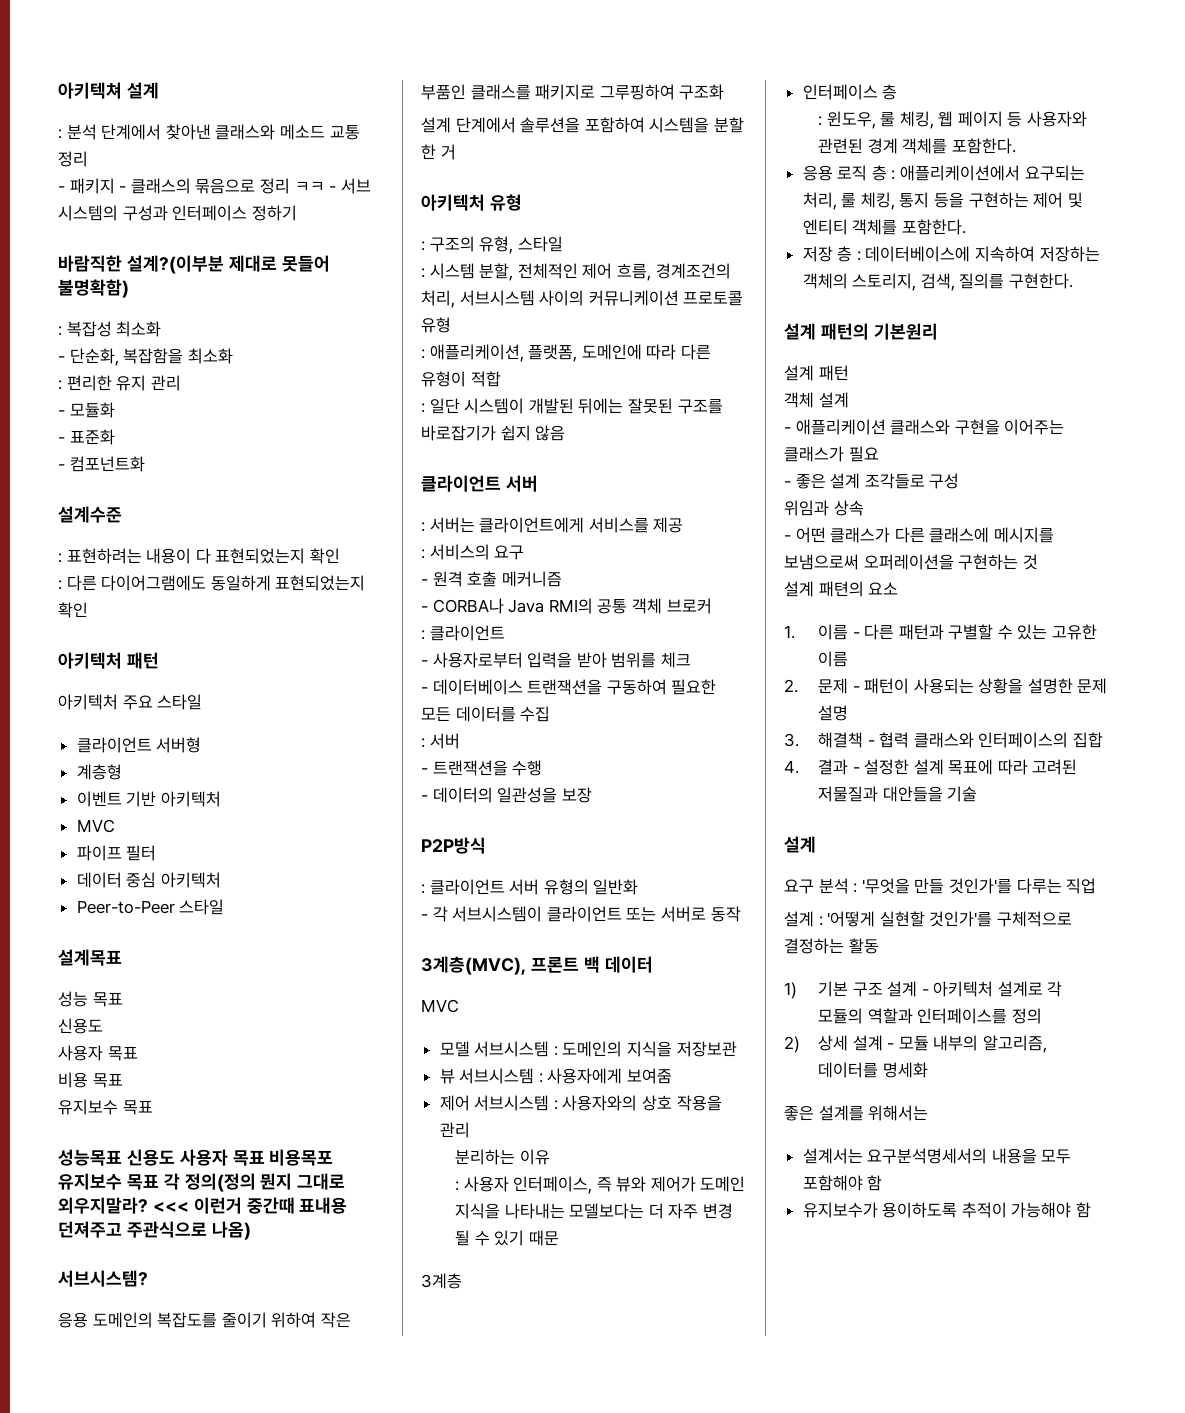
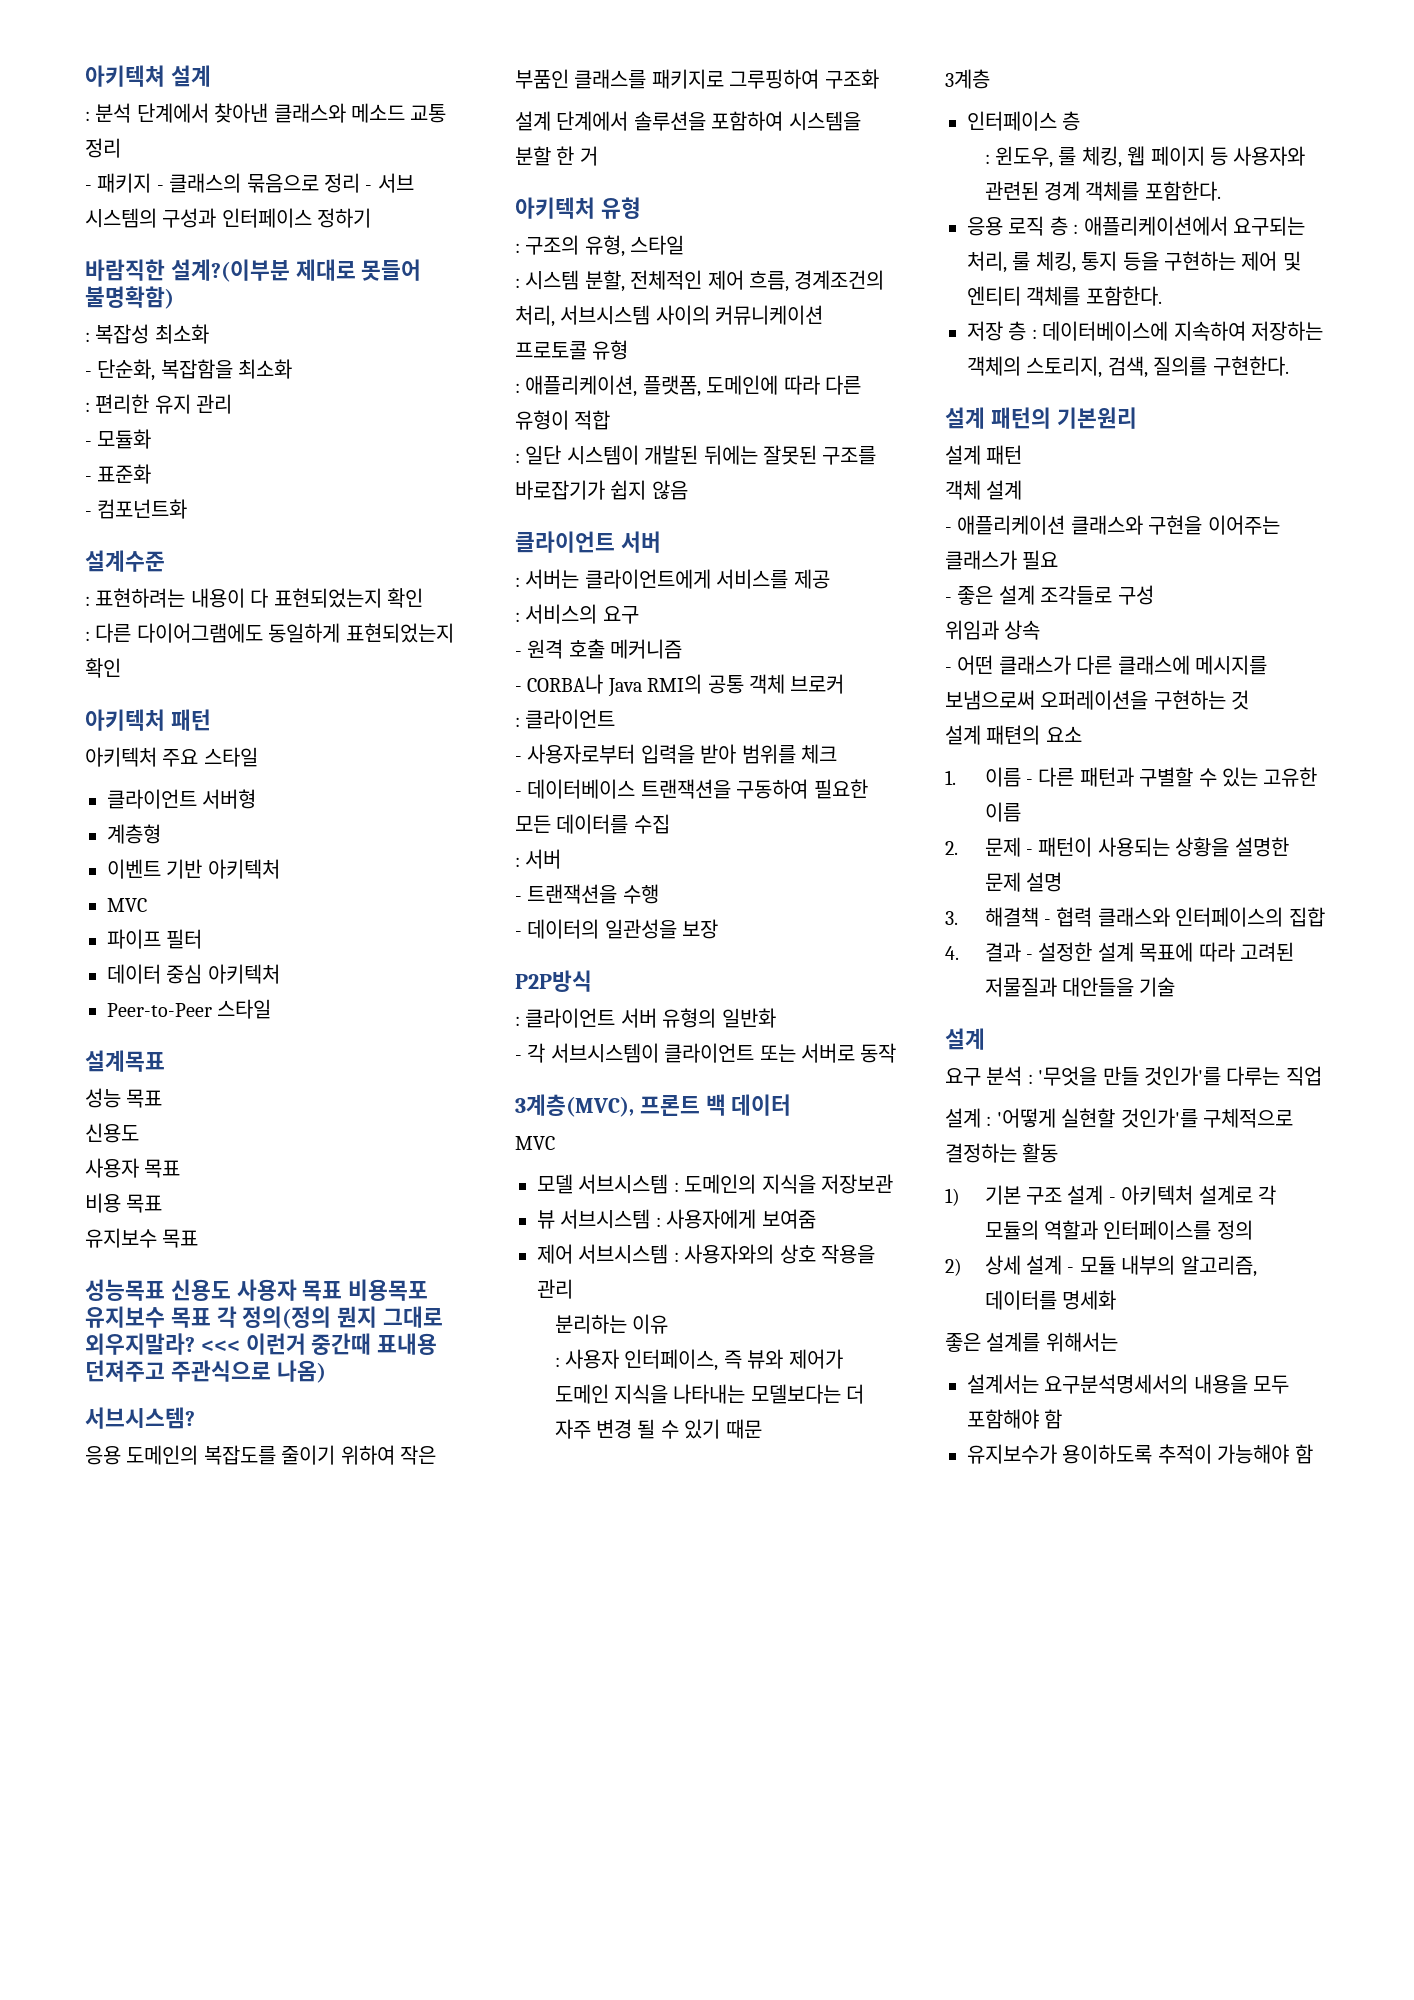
- - 패키지 - 클래스의 묶음으로 정리 ㅋㅋ - 서브 시스템의 구성과 인터페이스 정하기
+ - 패키지 - 클래스의 묶음으로 정리 - 서브 시스템의 구성과 인터페이스 정하기

